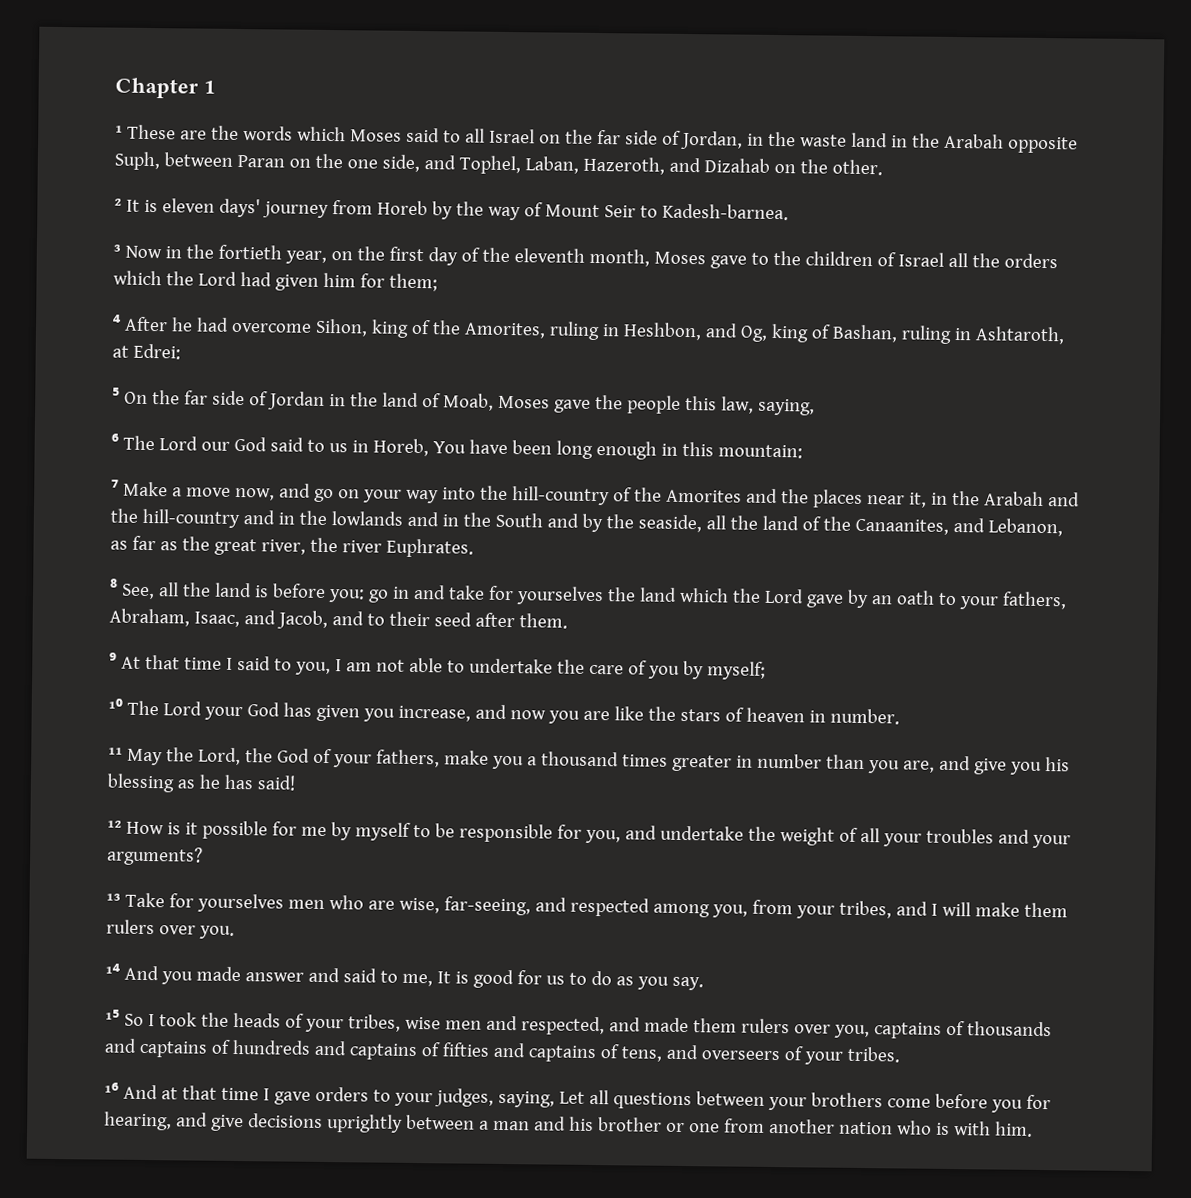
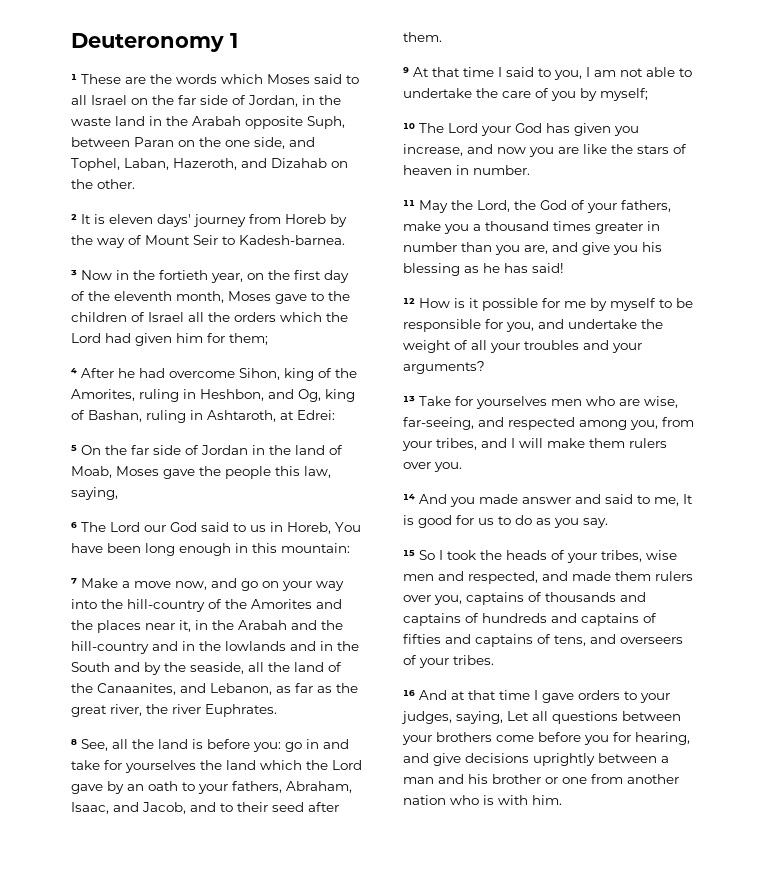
- Chapter 1
+ Deuteronomy 1

